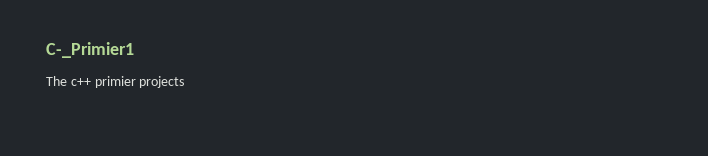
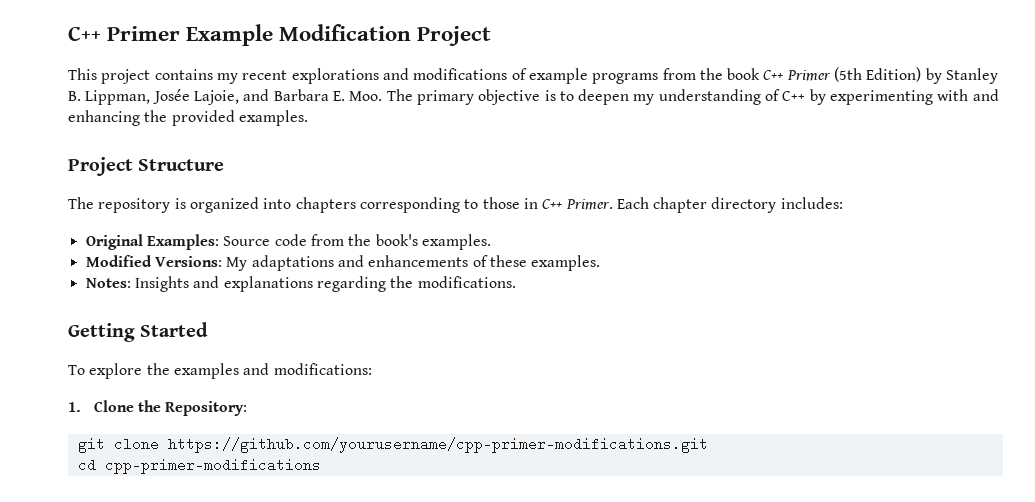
- C-_Primier1
- The c++ primier projects
+ C++ Primer Example Modification Project
+ This project contains my recent explorations and modifications of example programs from the book C++ Primer (5th Edition) by Stanley B. Lippman, Josée Lajoie, and Barbara E. Moo. The primary objective is to deepen my understanding of C++ by experimenting with and enhancing the provided examples.
+ Project Structure
+ The repository is organized into chapters corresponding to those in C++ Primer. Each chapter directory includes:
+ Original Examples: Source code from the book's examples.
+ Modified Versions: My adaptations and enhancements of these examples.
+ Notes: Insights and explanations regarding the modifications.
+ Getting Started
+ To explore the examples and modifications:
+ 1. Clone the Repository:
+ git clone https://github.com/yourusername/cpp-primer-modifications.git
+ cd cpp-primer-modifications

